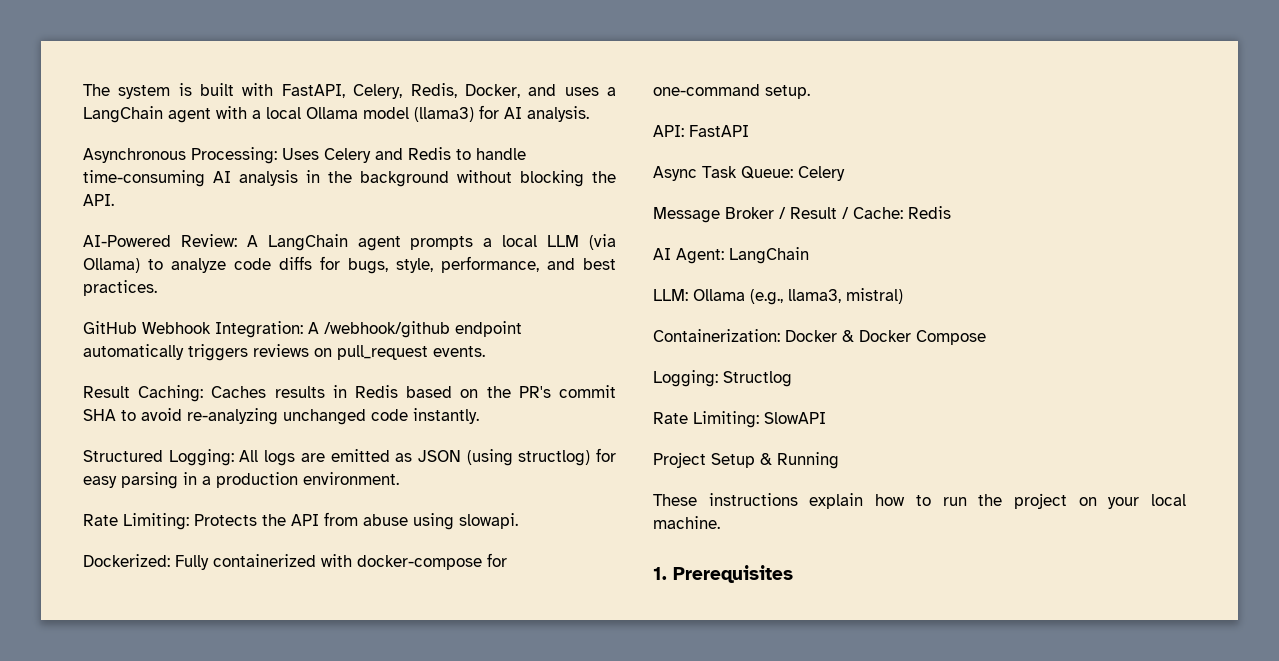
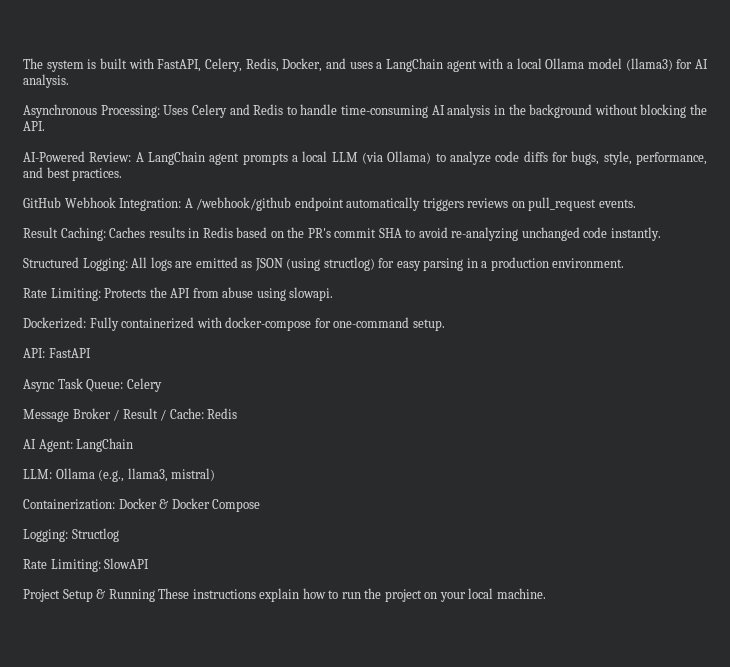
- Project Setup & Running
- These instructions explain how to run the project on your local machine.
+ Project Setup & Running These instructions explain how to run the project on your local machine.
- 1. Prerequisites

